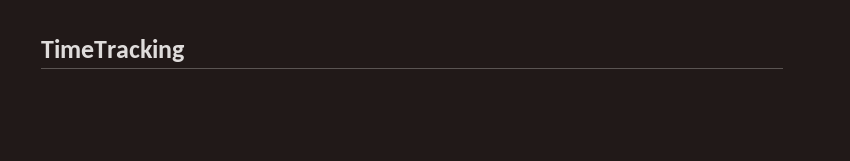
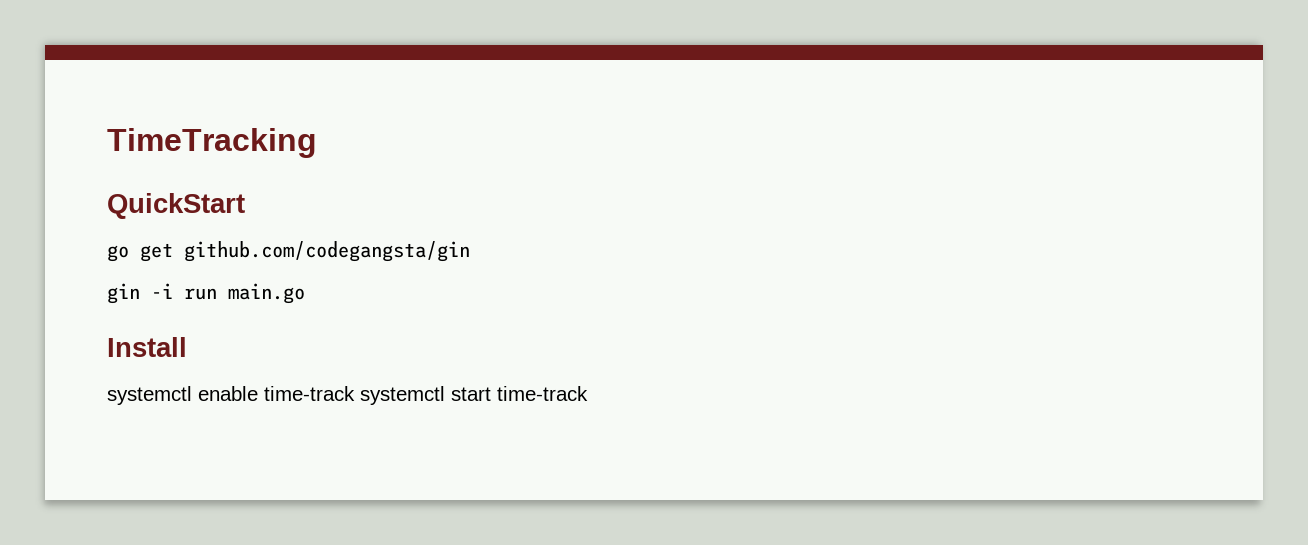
+ QuickStart
+ go get github.com/codegangsta/gin
+ gin -i run main.go
+ Install
+ systemctl enable time-track systemctl start time-track

